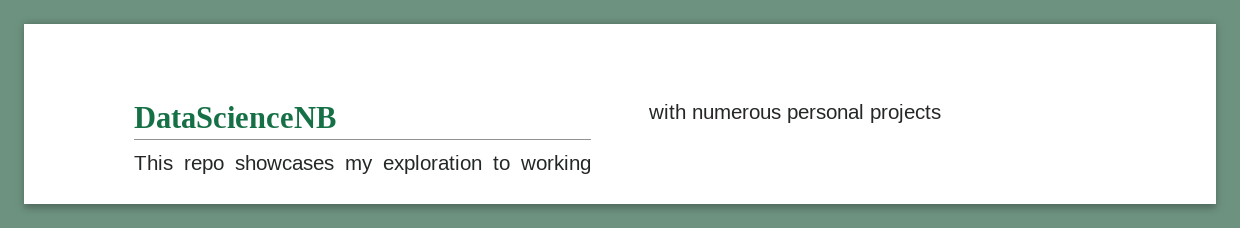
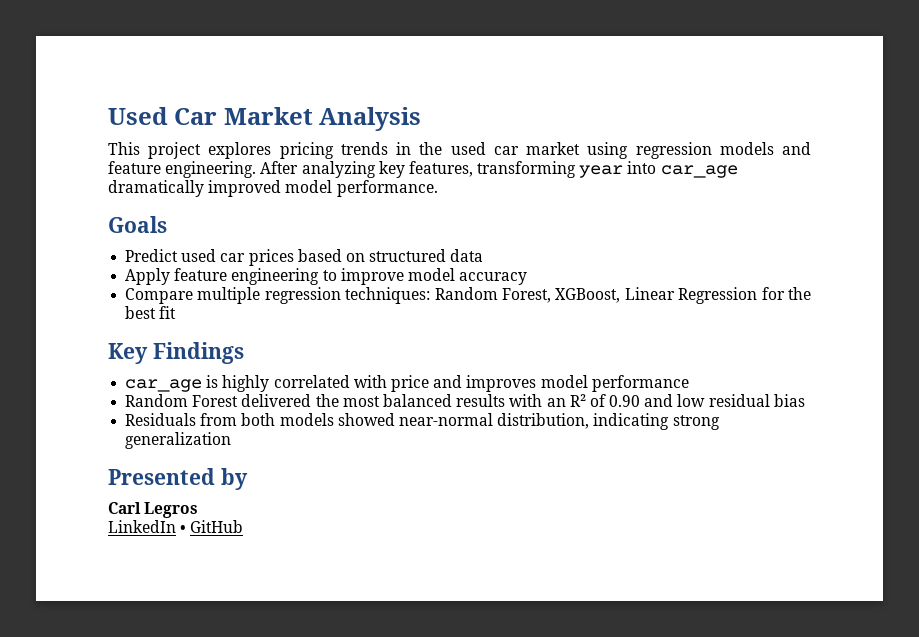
- DataScienceNB
- This repo showcases my exploration to working with numerous personal projects
+ Used Car Market Analysis
+ This project explores pricing trends in the used car market using regression models and feature engineering. After analyzing key features, transforming year into car_age dramatically improved model performance.
+ Goals
+ Predict used car prices based on structured data
+ Apply feature engineering to improve model accuracy
+ Compare multiple regression techniques: Random Forest, XGBoost, Linear Regression for the best fit
+ Key Findings
+ car_age is highly correlated with price and improves model performance
+ Random Forest delivered the most balanced results with an R² of 0.90 and low residual bias
+ Residuals from both models showed near-normal distribution, indicating strong generalization
+ Presented by
+ Carl Legros
+ LinkedIn • GitHub

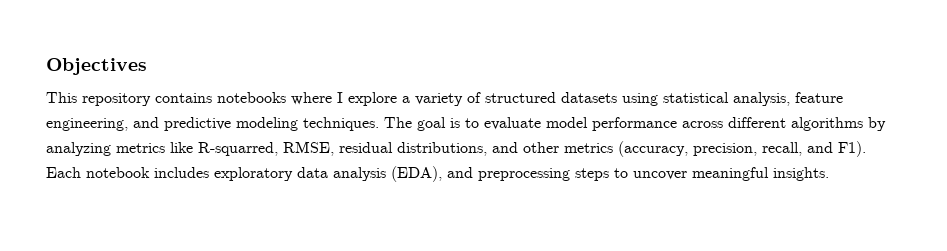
- Used Car Market Analysis
- This project explores pricing trends in the used car market using regression models and feature engineering. After analyzing key features, transforming year into car_age dramatically improved model performance.
- Goals
- Predict used car prices based on structured data
- Apply feature engineering to improve model accuracy
- Compare multiple regression techniques: Random Forest, XGBoost, Linear Regression for the best fit
- Key Findings
- car_age is highly correlated with price and improves model performance
- Random Forest delivered the most balanced results with an R² of 0.90 and low residual bias
- Residuals from both models showed near-normal distribution, indicating strong generalization
- Presented by
- Carl Legros
- LinkedIn • GitHub
+ Objectives
+ This repository contains notebooks where I explore a variety of structured datasets using statistical analysis, feature engineering, and predictive modeling techniques. The goal is to evaluate model performance across different algorithms by analyzing metrics like R-squarred, RMSE, residual distributions, and other metrics (accuracy, precision, recall, and F1). Each notebook includes exploratory data analysis (EDA), and preprocessing steps to uncover meaningful insights.

